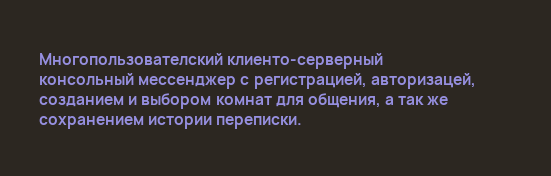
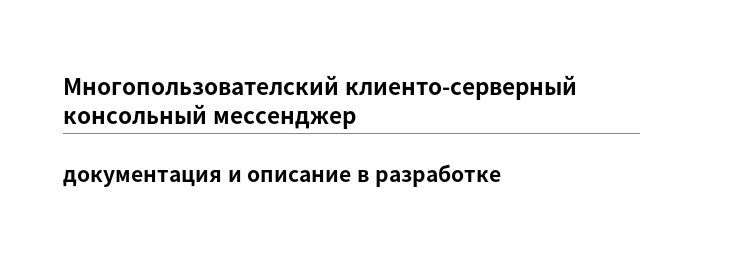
- Многопользователский клиенто-серверный консольный мессенджер с регистрацией, авторизацей, созданием и выбором комнат для общения, а так же сохранением истории переписки.
+ Многопользователский клиенто-серверный консольный мессенджер
+ документация и описание в разработке

